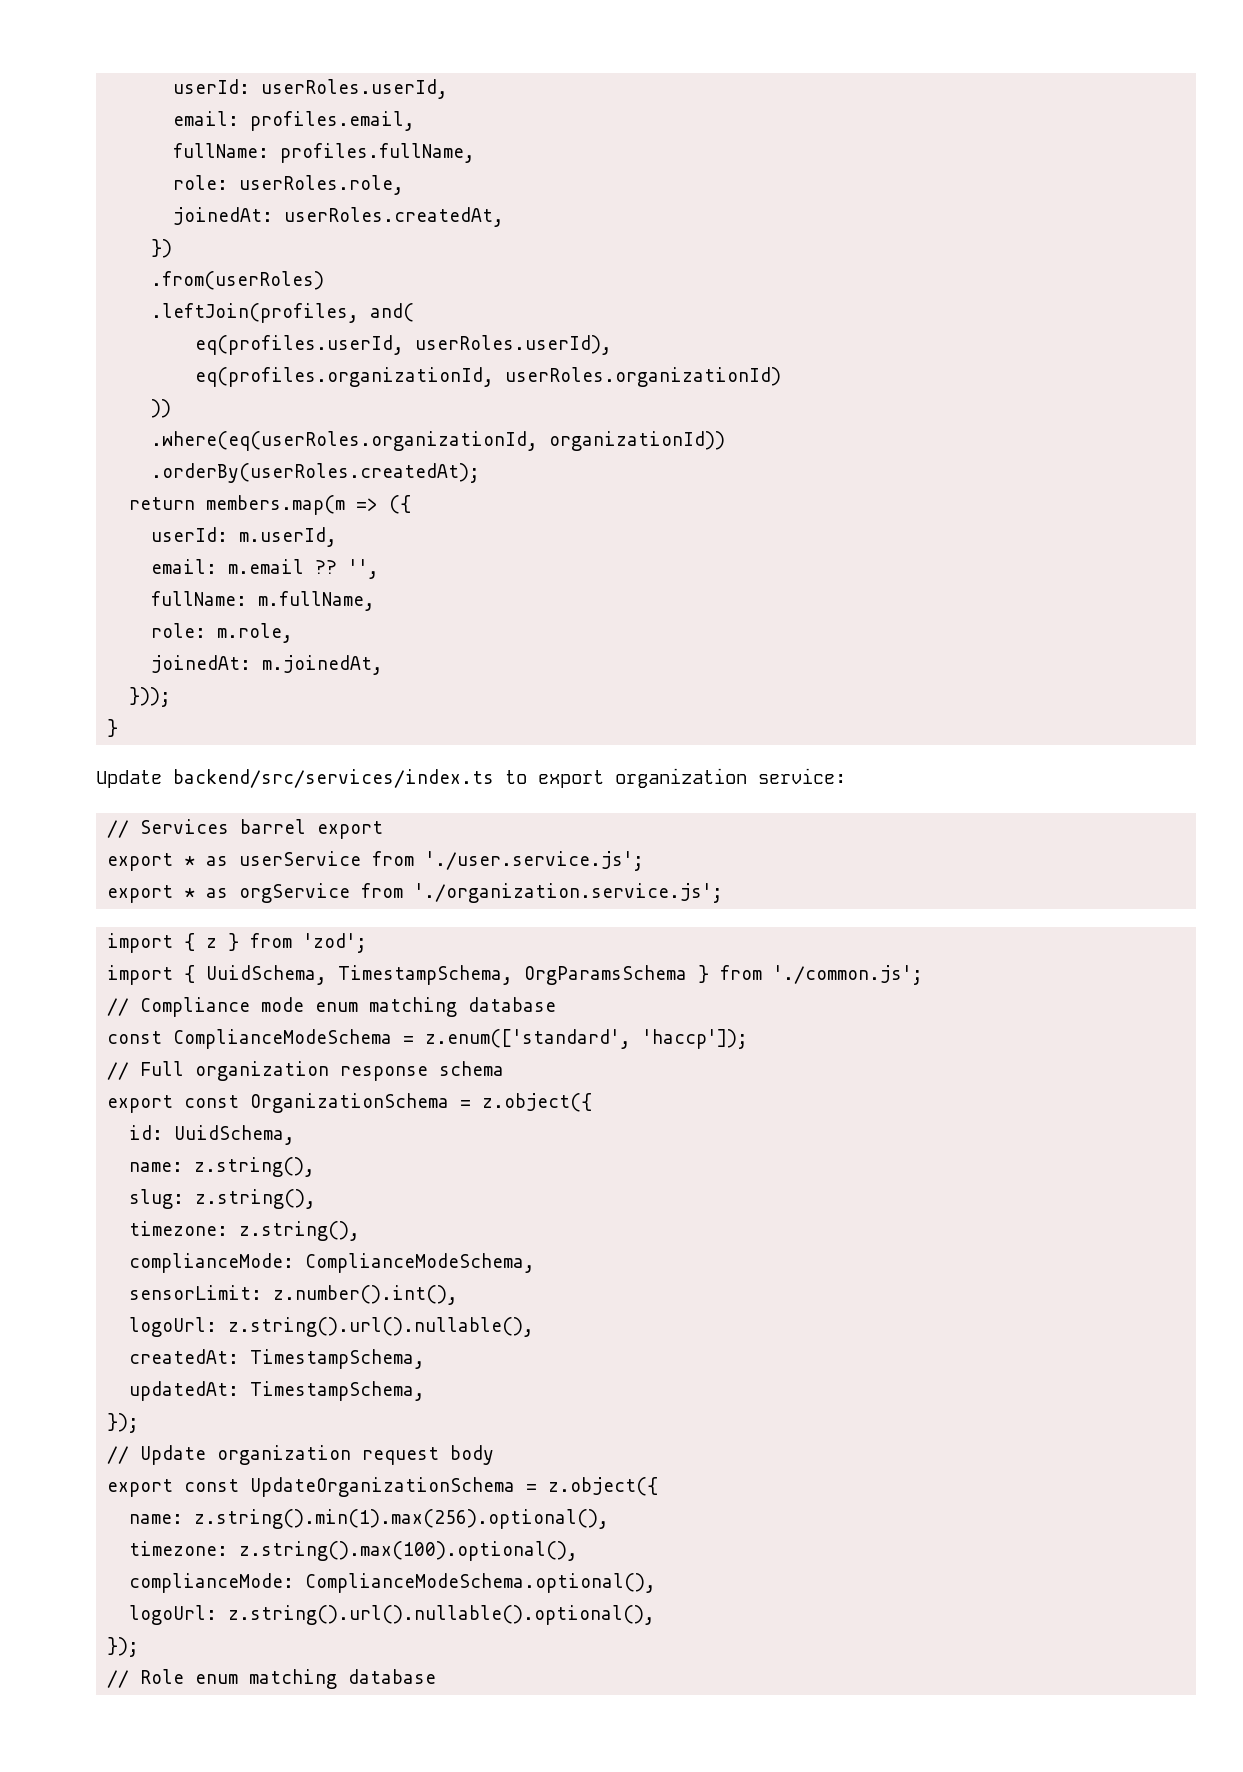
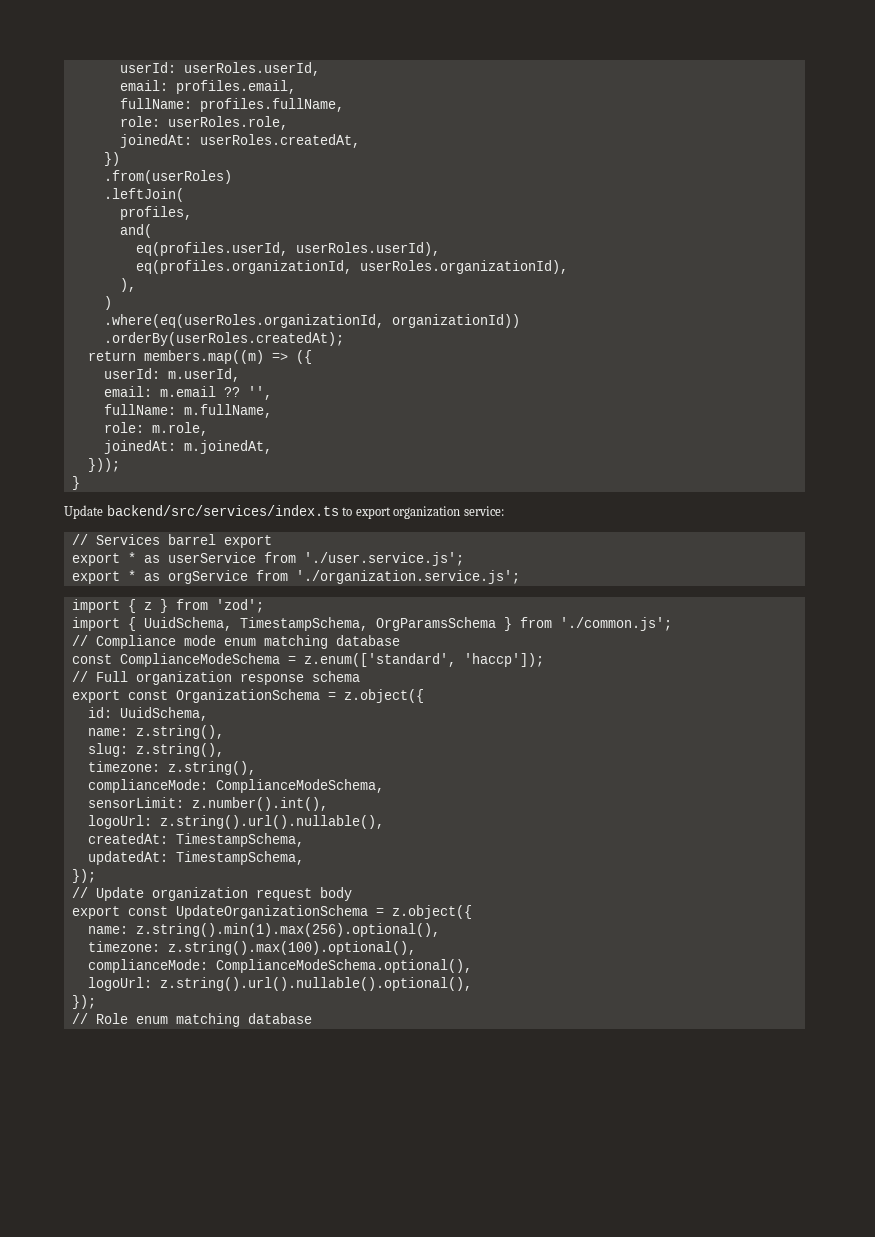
- .leftJoin(profiles, and(
+ .leftJoin(
+ profiles,
+ and(
- eq(profiles.organizationId, userRoles.organizationId)
- ))
+ eq(profiles.organizationId, userRoles.organizationId),
+ ),
+ )
- return members.map(m => ({
+ return members.map((m) => ({

